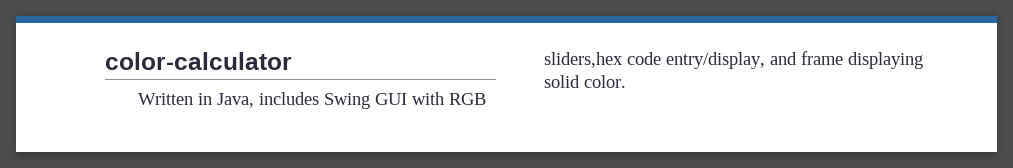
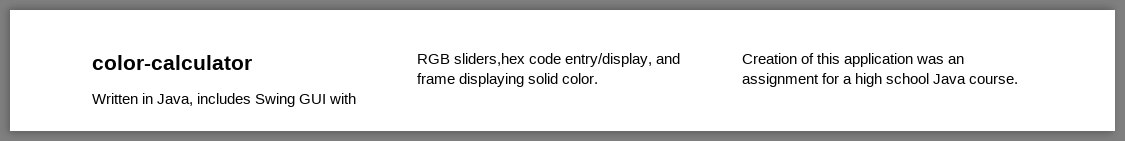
+ Creation of this application was an assignment for a high school Java course.

